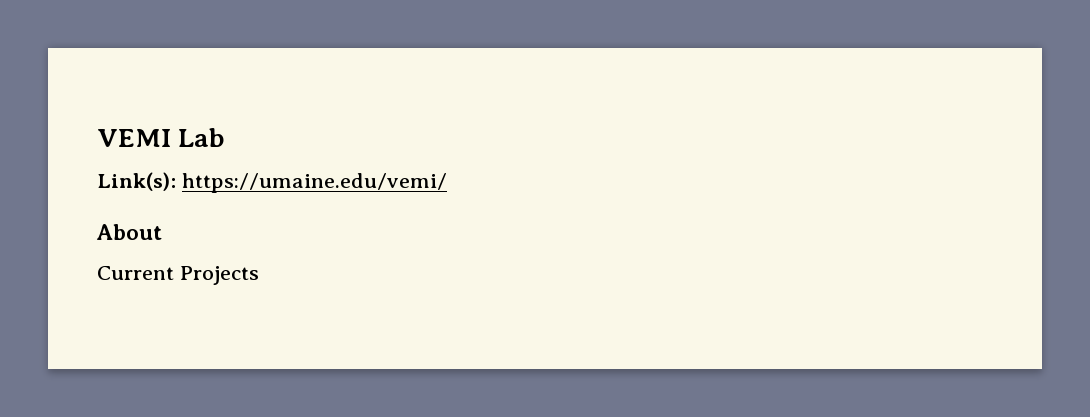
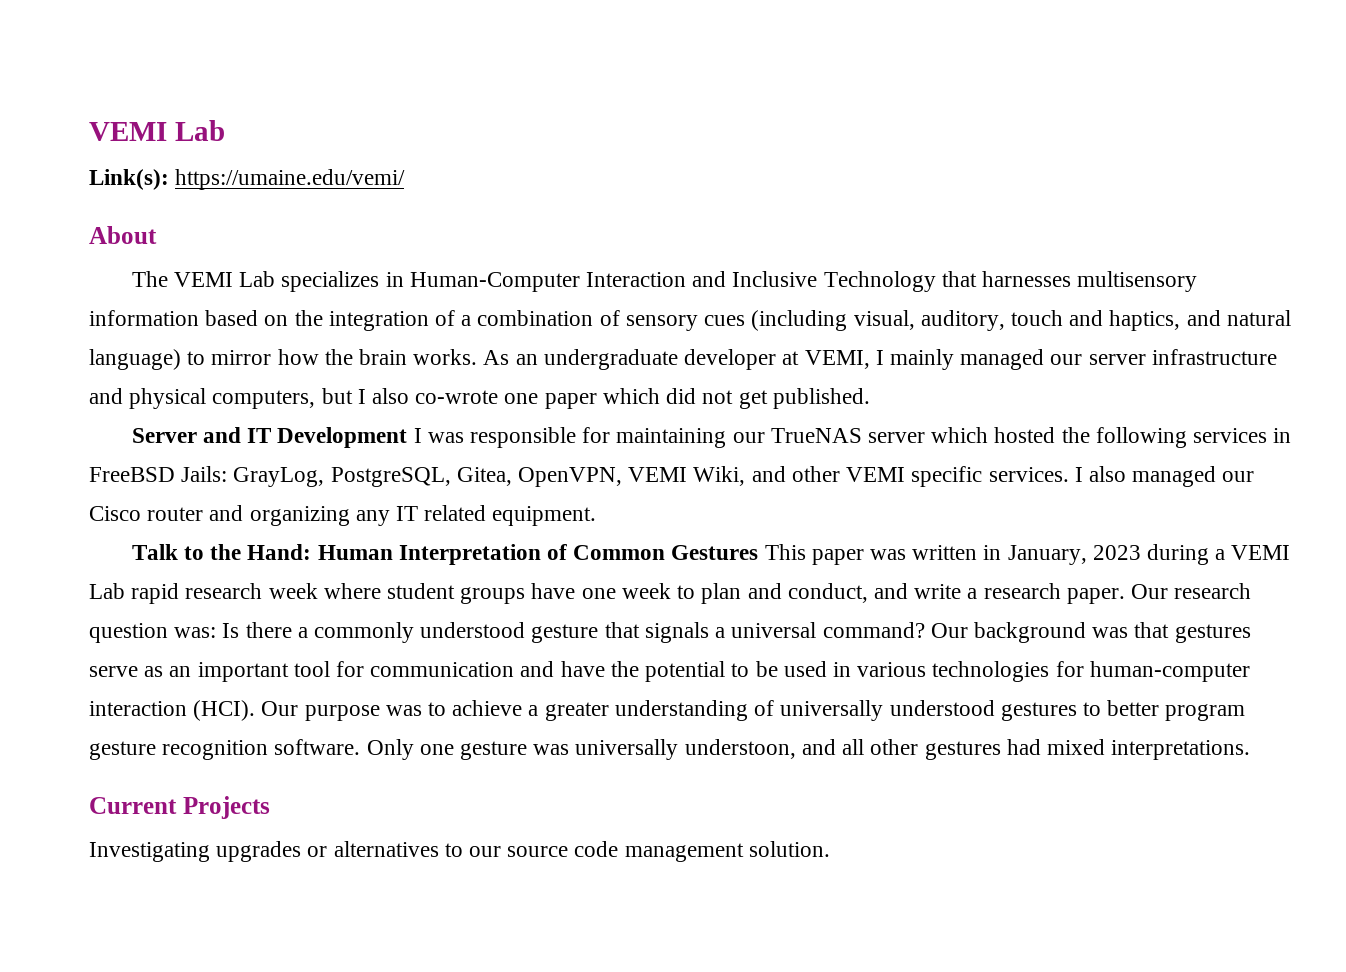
+ The VEMI Lab specializes in Human-Computer Interaction and Inclusive Technology that harnesses multisensory information based on the integration of a combination of sensory cues (including visual, auditory, touch and haptics, and natural language) to mirror how the brain works. As an undergraduate developer at VEMI, I mainly managed our server infrastructure and physical computers, but I also co-wrote one paper which did not get published.
+ Server and IT Development I was responsible for maintaining our TrueNAS server which hosted the following services in FreeBSD Jails: GrayLog, PostgreSQL, Gitea, OpenVPN, VEMI Wiki, and other VEMI specific services. I also managed our Cisco router and organizing any IT related equipment.
+ Talk to the Hand: Human Interpretation of Common Gestures This paper was written in January, 2023 during a VEMI Lab rapid research week where student groups have one week to plan and conduct, and write a research paper. Our research question was: Is there a commonly understood gesture that signals a universal command? Our background was that gestures serve as an important tool for communication and have the potential to be used in various technologies for human-computer interaction (HCI). Our purpose was to achieve a greater understanding of universally understood gestures to better program gesture recognition software. Only one gesture was universally understoon, and all other gestures had mixed interpretations.
  Current Projects
+ Investigating upgrades or alternatives to our source code management solution.

